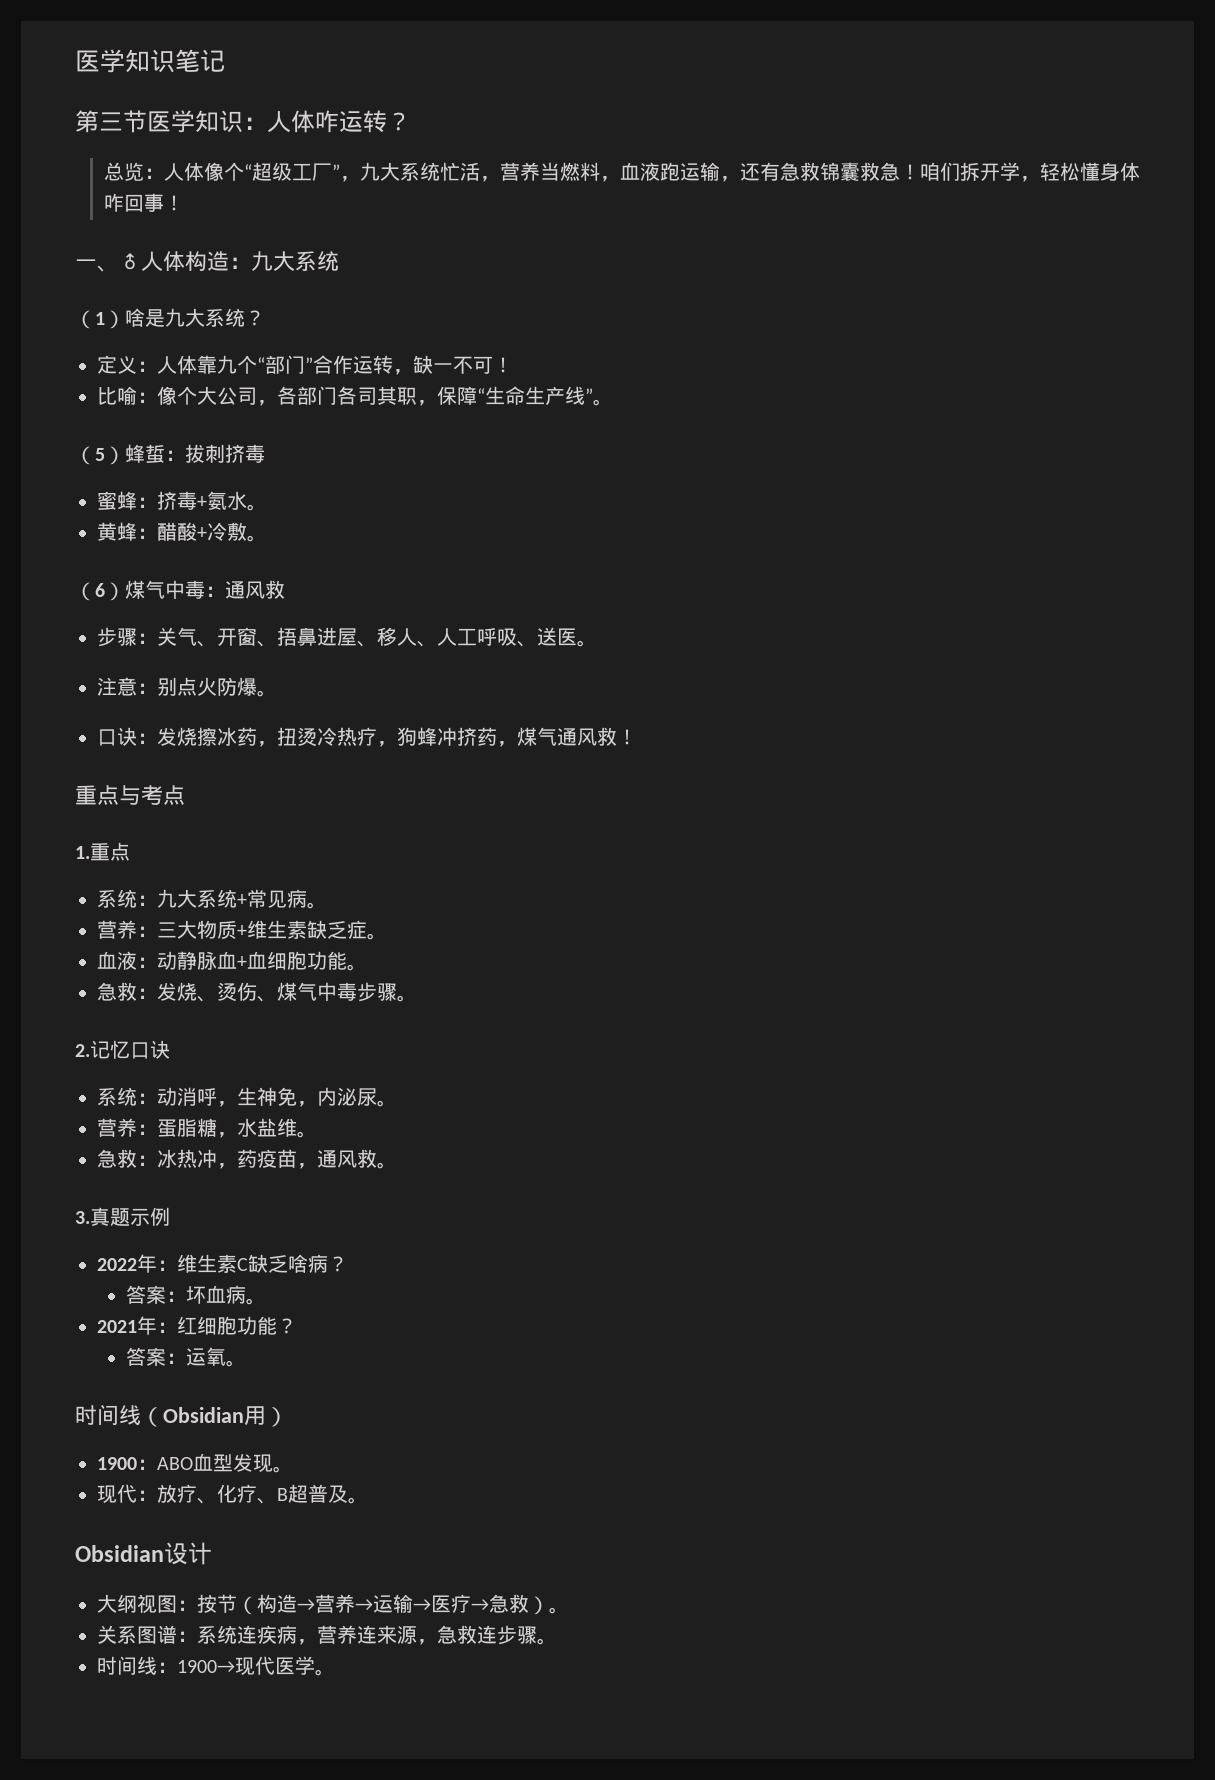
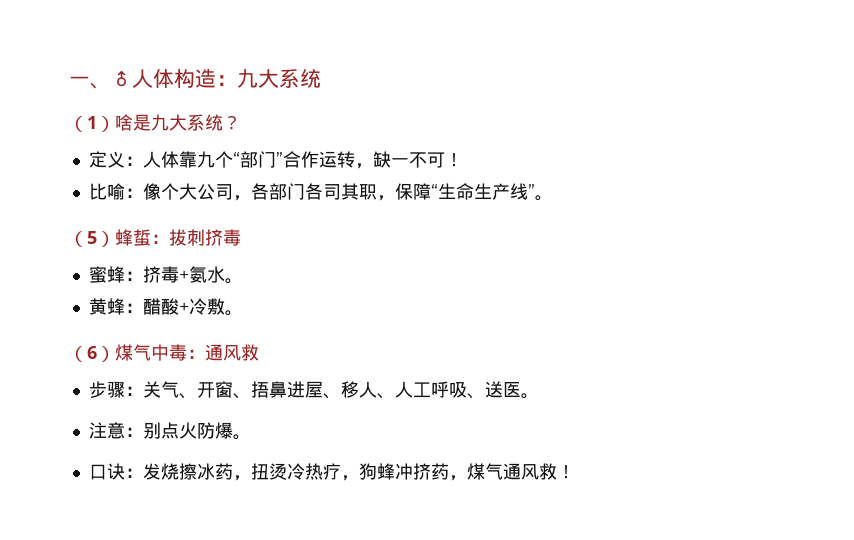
- 医学知识笔记
- 第三节医学知识：人体咋运转？
- 总览：人体像个“超级工厂”，九大系统忙活，营养当燃料，血液跑运输，还有急救锦囊救急！咱们拆开学，轻松懂身体咋回事！
- 重点与考点
- 1.重点
- 系统：九大系统+常见病。
- 营养：三大物质+维生素缺乏症。
- 血液：动静脉血+血细胞功能。
- 急救：发烧、烫伤、煤气中毒步骤。
- 2.记忆口诀
- 系统：动消呼，生神免，内泌尿。
- 营养：蛋脂糖，水盐维。
- 急救：冰热冲，药疫苗，通风救。
- 3.真题示例
- 2022年：维生素C缺乏啥病？
- 答案：坏血病。
- 2021年：红细胞功能？
- 答案：运氧。
- 时间线（Obsidian用）
- 1900：ABO血型发现。
- 现代：放疗、化疗、B超普及。
- Obsidian设计
- 大纲视图：按节（构造→营养→运输→医疗→急救）。
- 关系图谱：系统连疾病，营养连来源，急救连步骤。
- 时间线：1900→现代医学。

